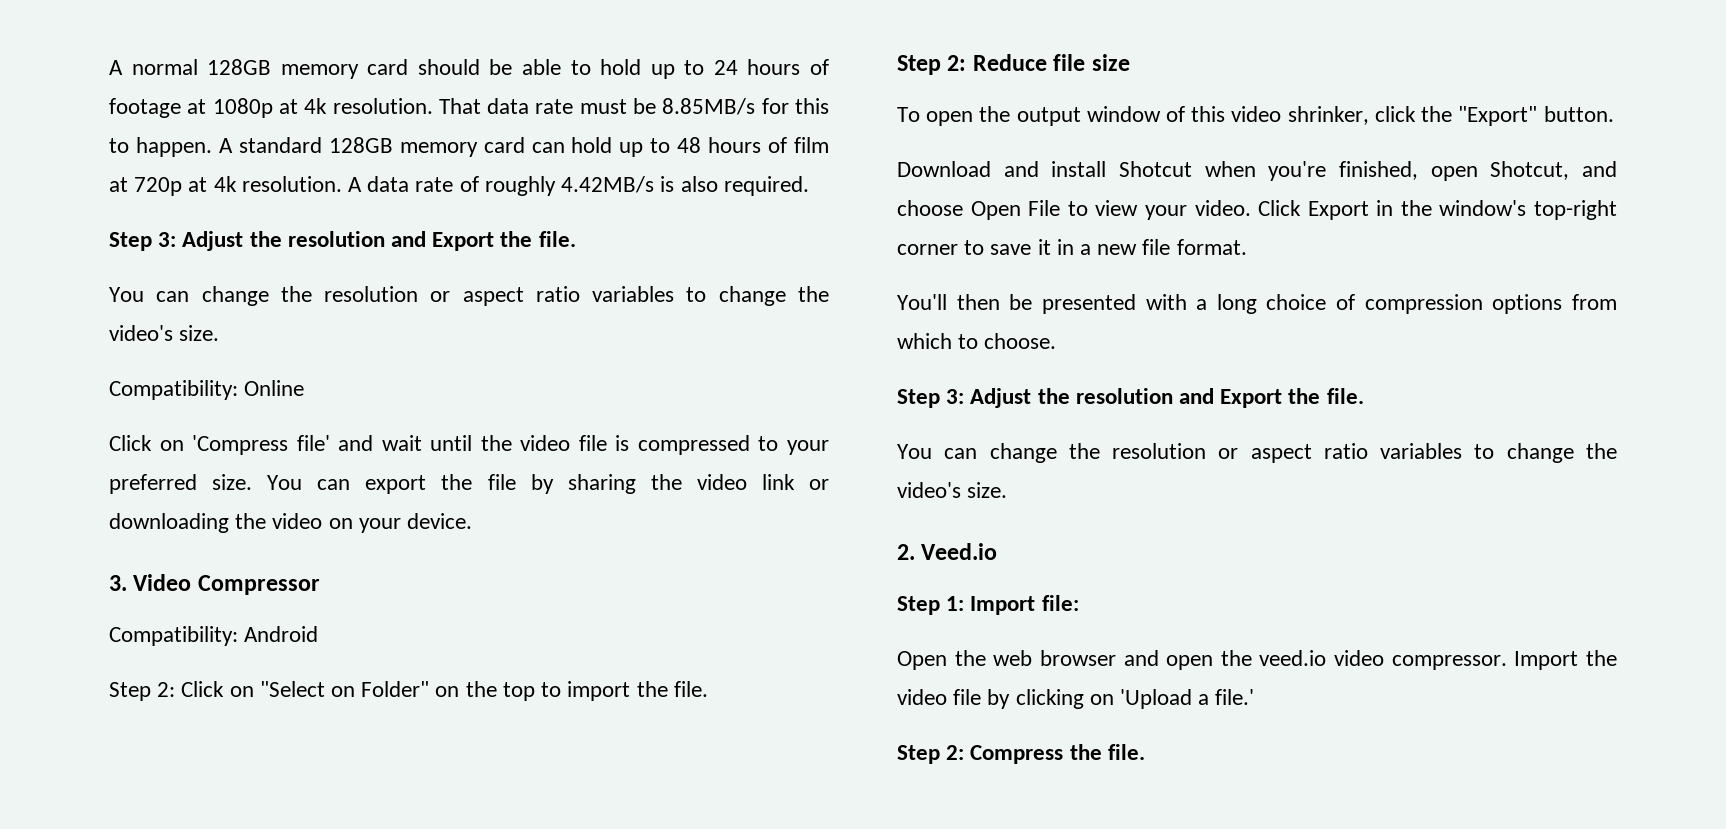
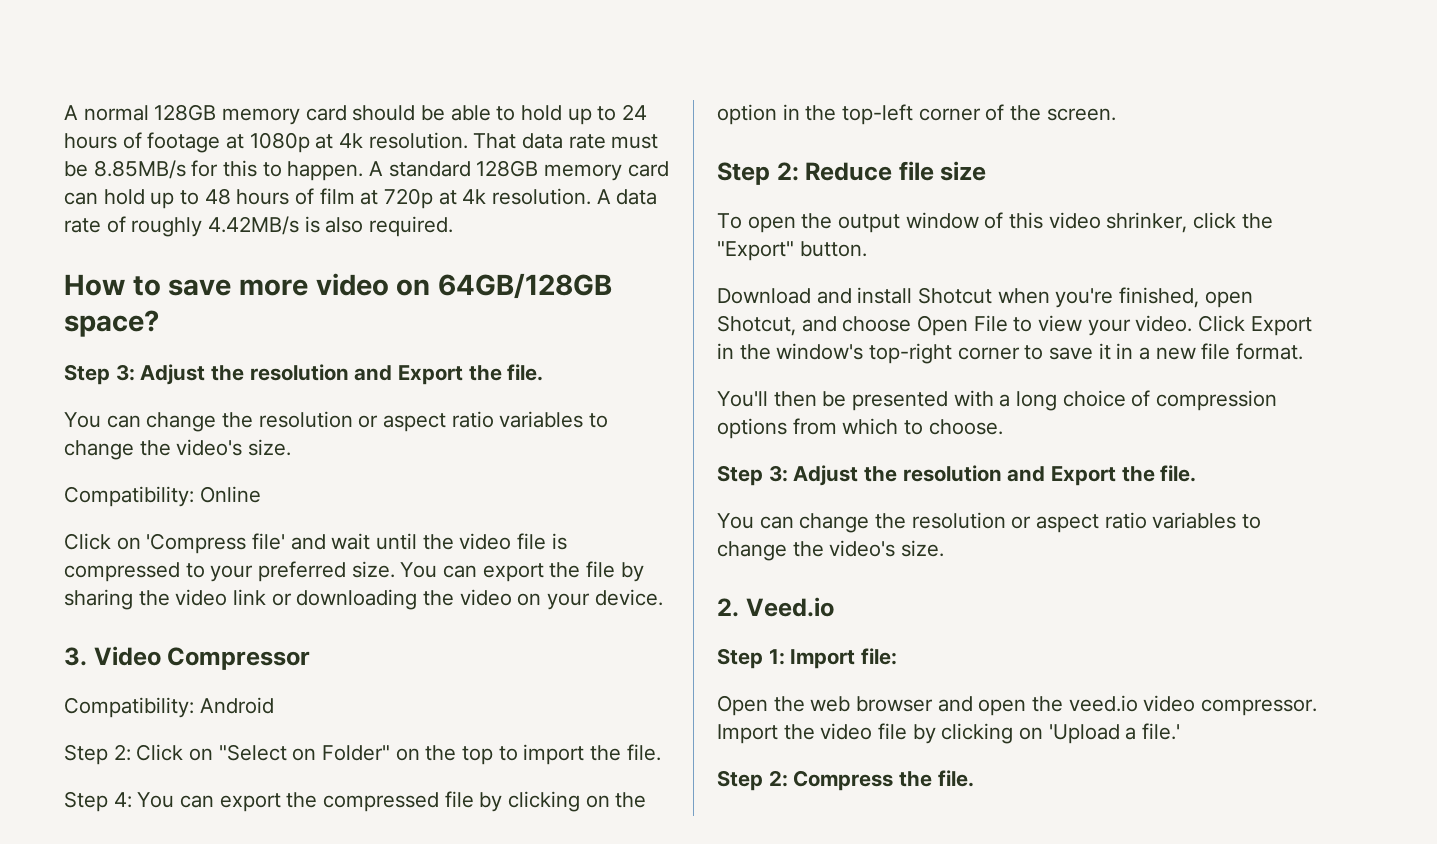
+ How to save more video on 64GB/128GB space?
+ Step 4: You can export the compressed file by clicking on the option in the top-left corner of the screen.

